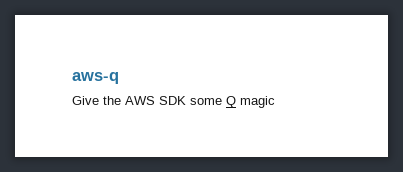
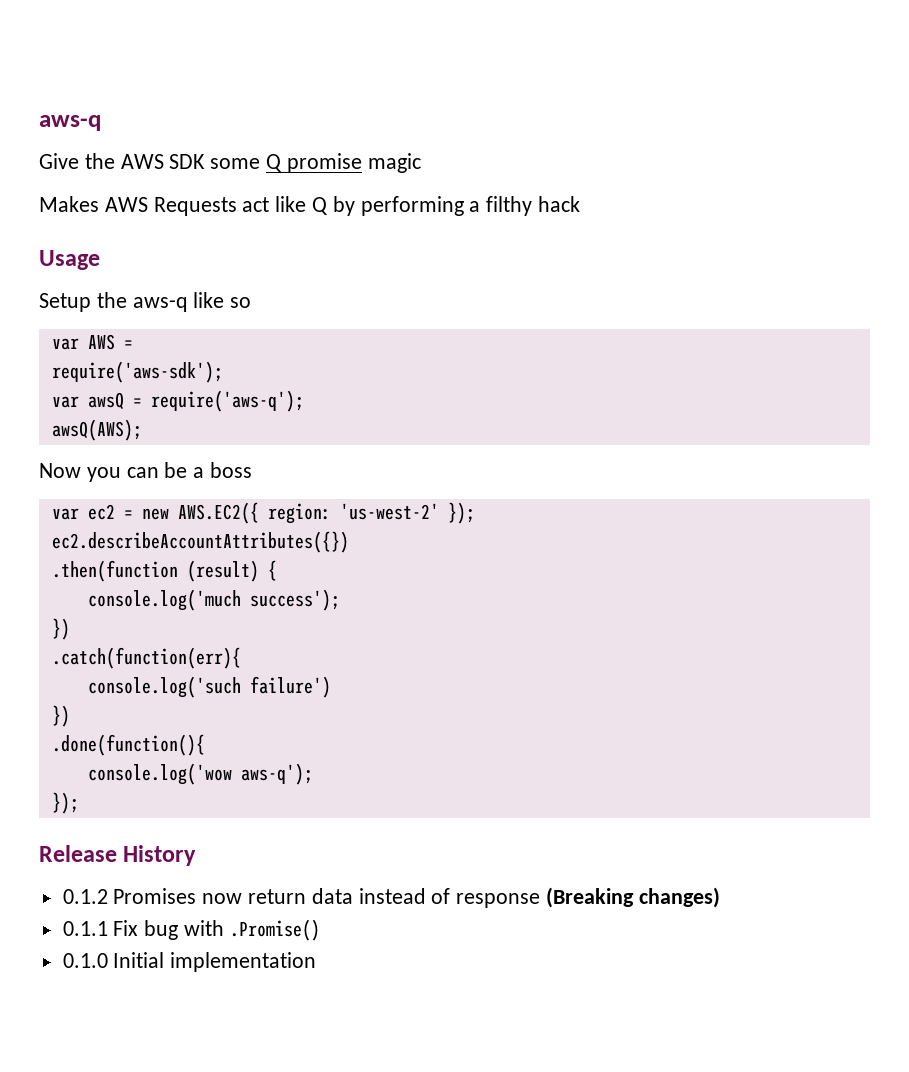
- Give the AWS SDK some Q magic
+ Give the AWS SDK some Q promise magic
+ Makes AWS Requests act like Q by performing a filthy hack
+ Usage
+ Setup the aws-q like so
+ var AWS =
+ require('aws-sdk');
+ var awsQ = require('aws-q');
+ awsQ(AWS);
+ Now you can be a boss
+ var ec2 = new AWS.EC2({ region: 'us-west-2' });
+ ec2.describeAccountAttributes({})
+ .then(function (result) {
+ console.log('much success');
+ })
+ .catch(function(err){
+ console.log('such failure')
+ })
+ .done(function(){
+ console.log('wow aws-q');
+ });
+ Release History
+ 0.1.2 Promises now return data instead of response (Breaking changes)
+ 0.1.1 Fix bug with .Promise()
+ 0.1.0 Initial implementation

